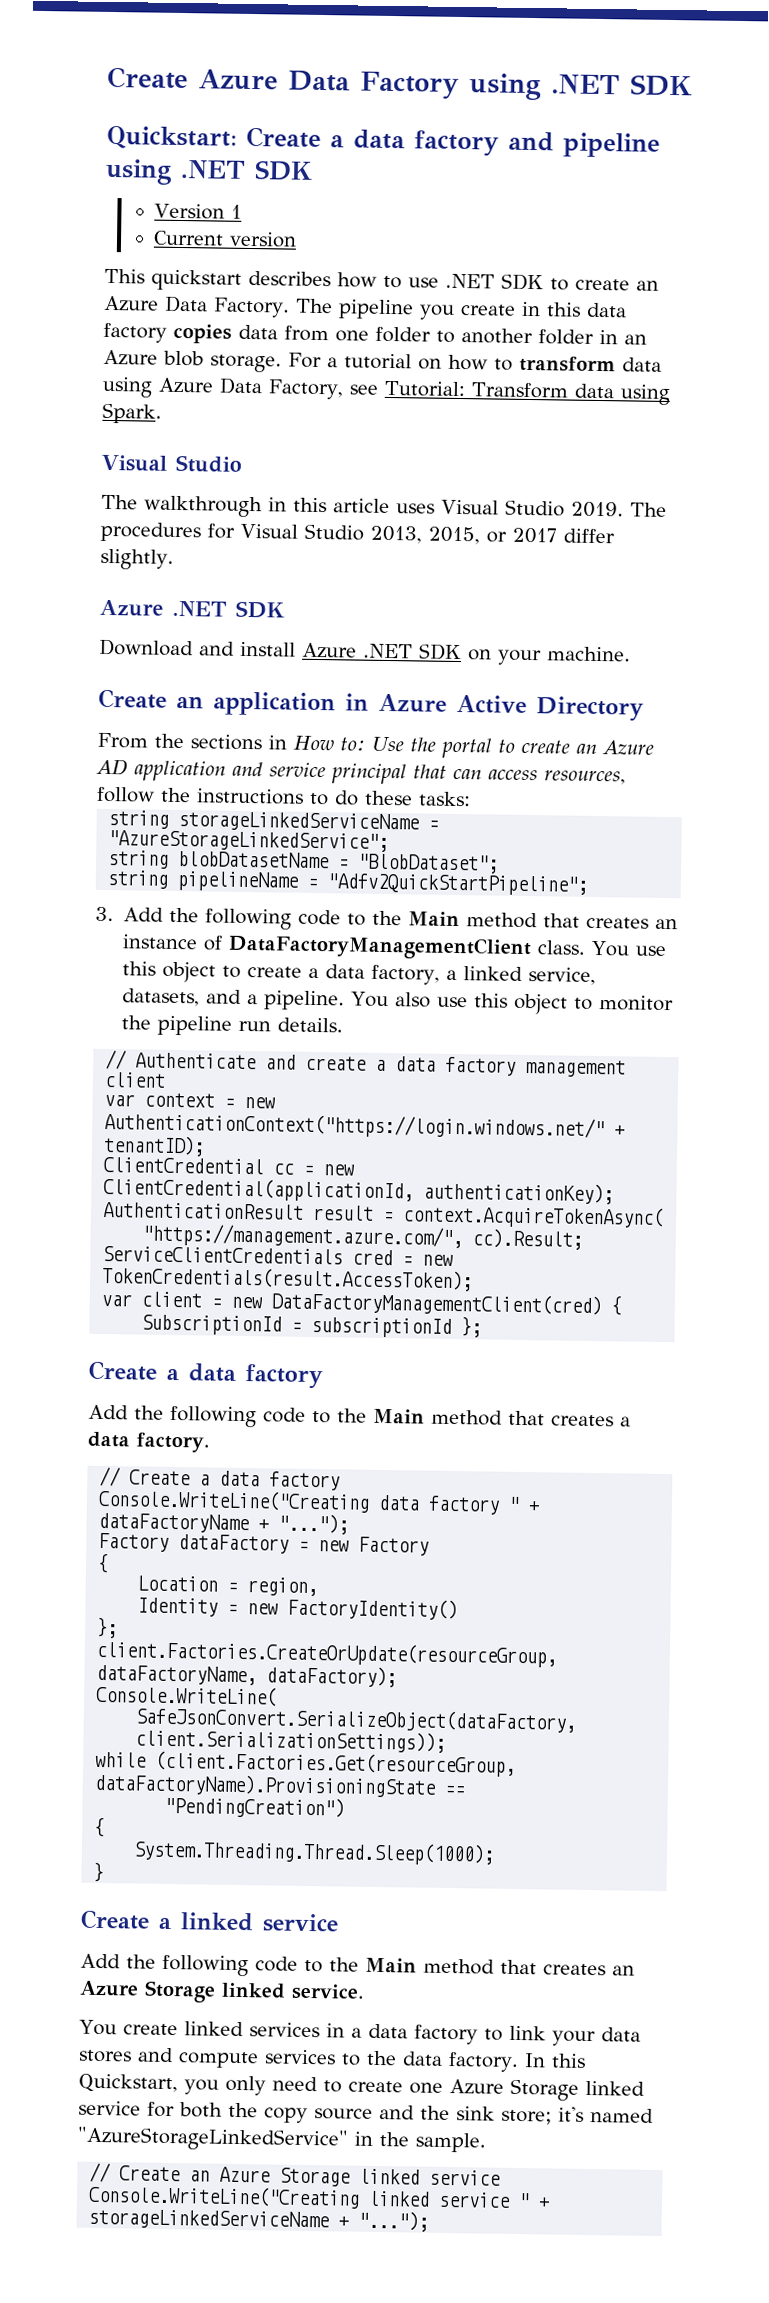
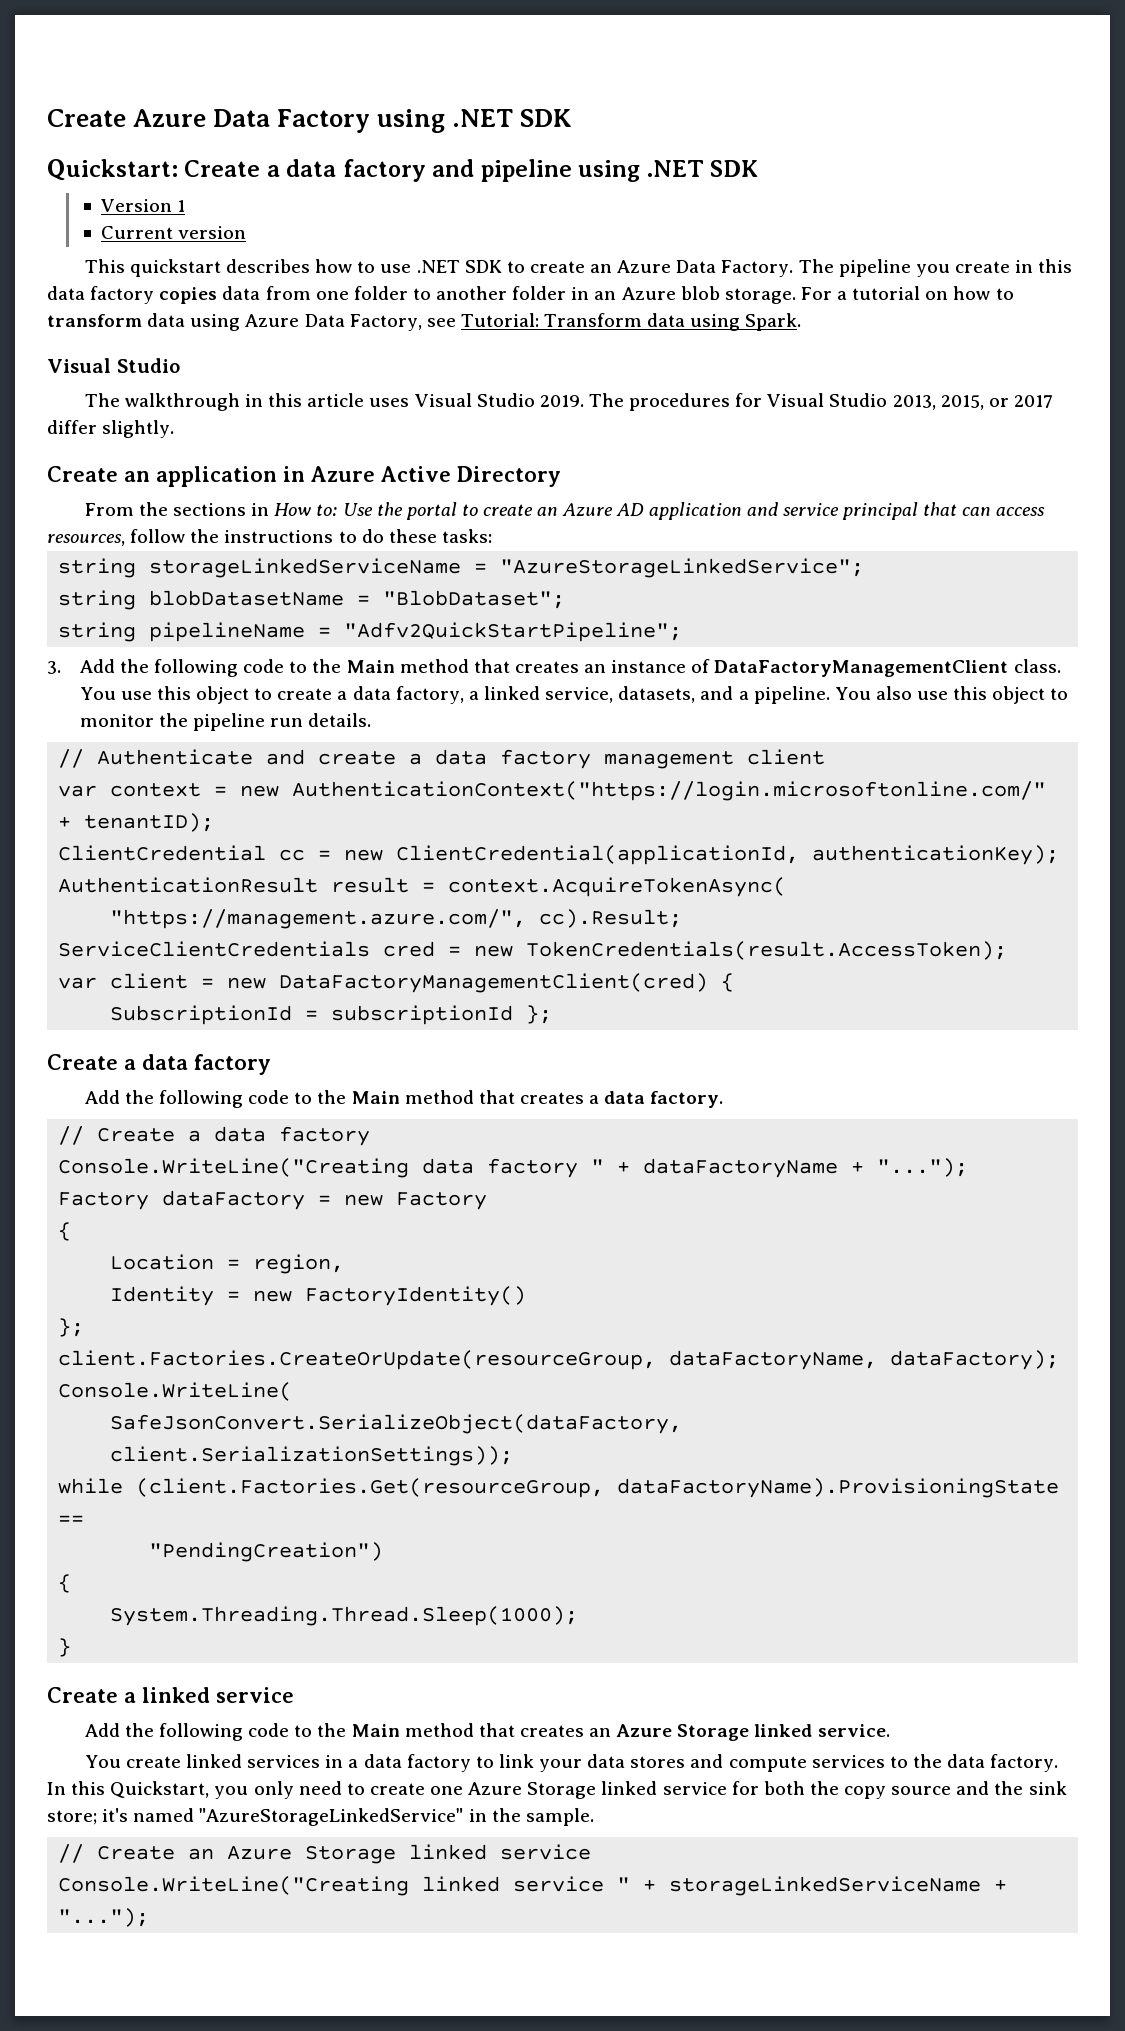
  The procedures for Visual Studio 2013, 2015, or 2017 differ slightly.
- Azure .NET SDK
- Download and install Azure .NET SDK on your machine.
- var context = new AuthenticationContext("https://login.windows.net/" + tenantID);
+ var context = new AuthenticationContext("https://login.microsoftonline.com/" + tenantID);

